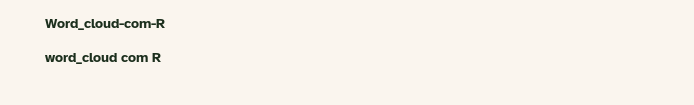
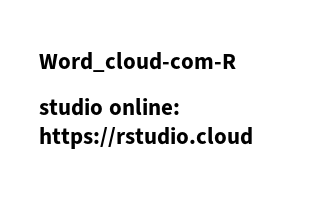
- word_cloud com R
+ studio online: https://rstudio.cloud

